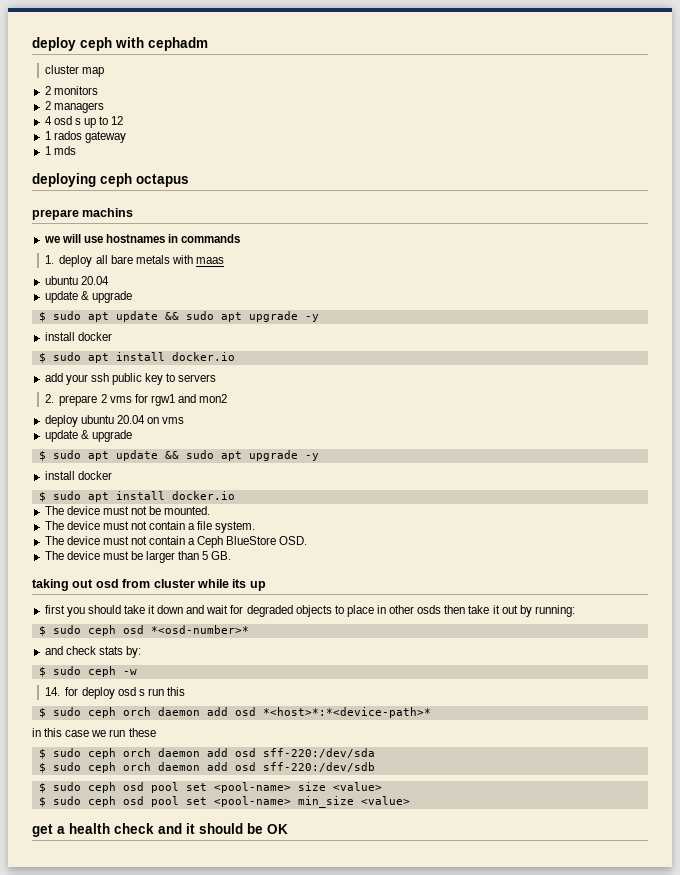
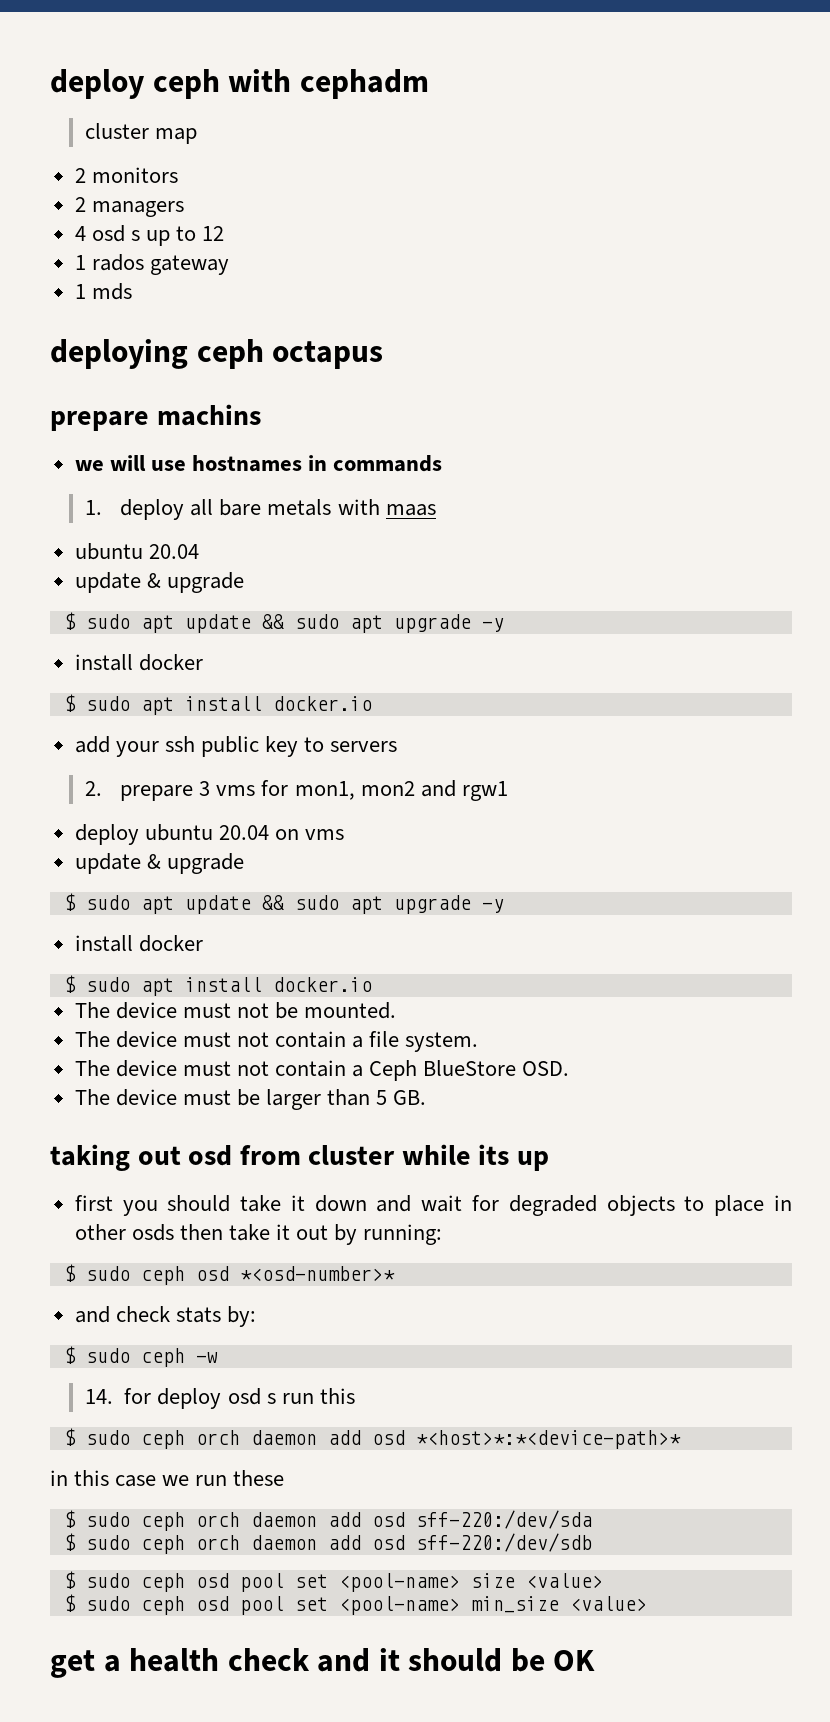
- 2. prepare 2 vms for rgw1 and mon2
+ 2. prepare 3 vms for mon1, mon2 and rgw1

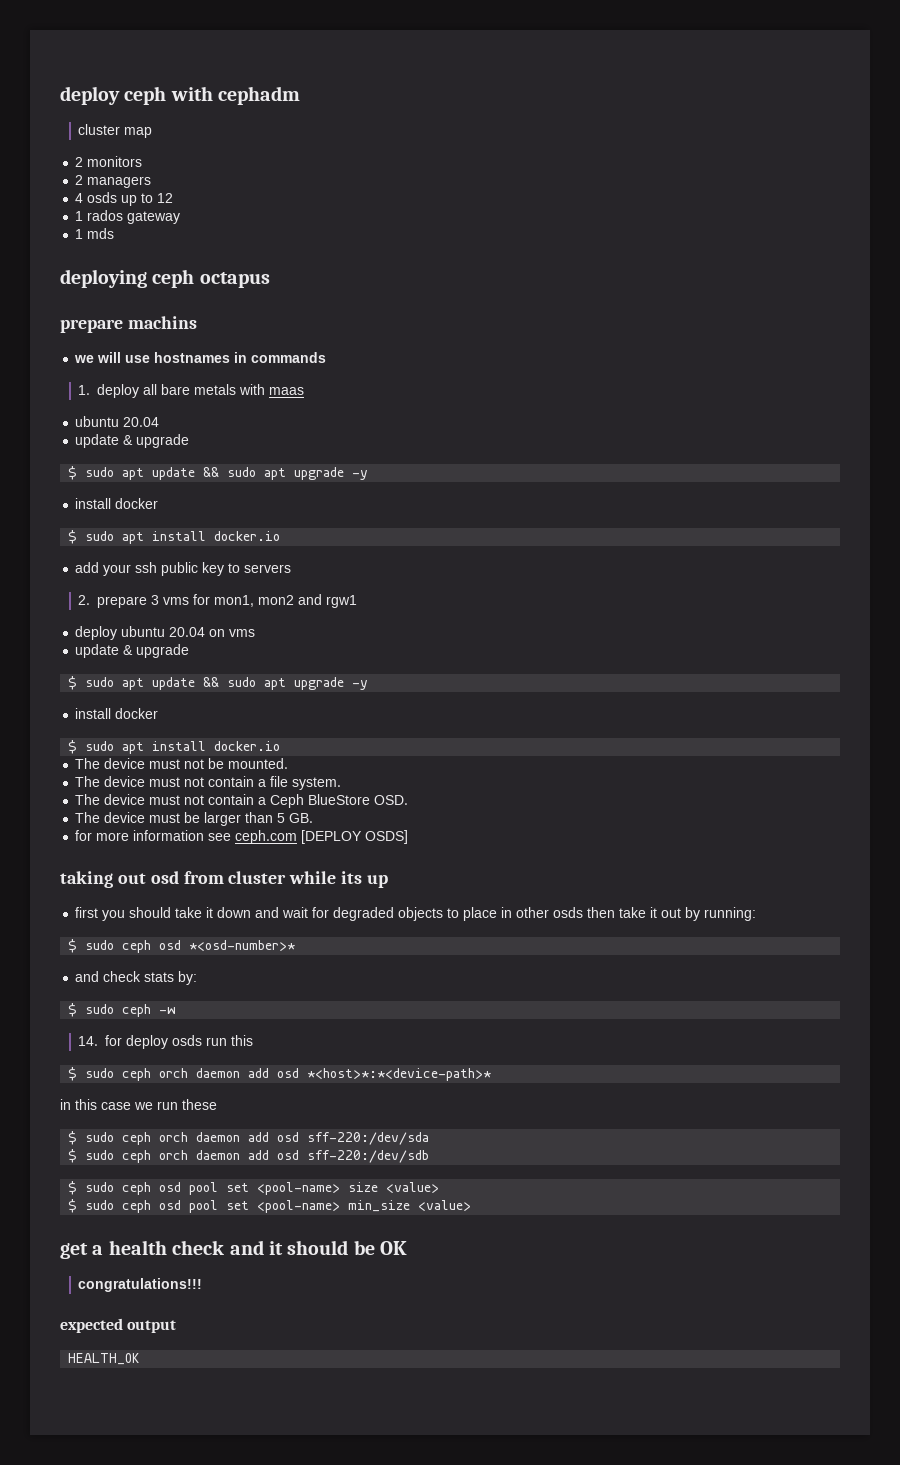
- 4 osd s up to 12
+ 4 osds up to 12
+ for more information see ceph.com [DEPLOY OSDS]
- 14. for deploy osd s run this
+ 14. for deploy osds run this
+ congratulations!!!
+ expected output
+ HEALTH_OK

